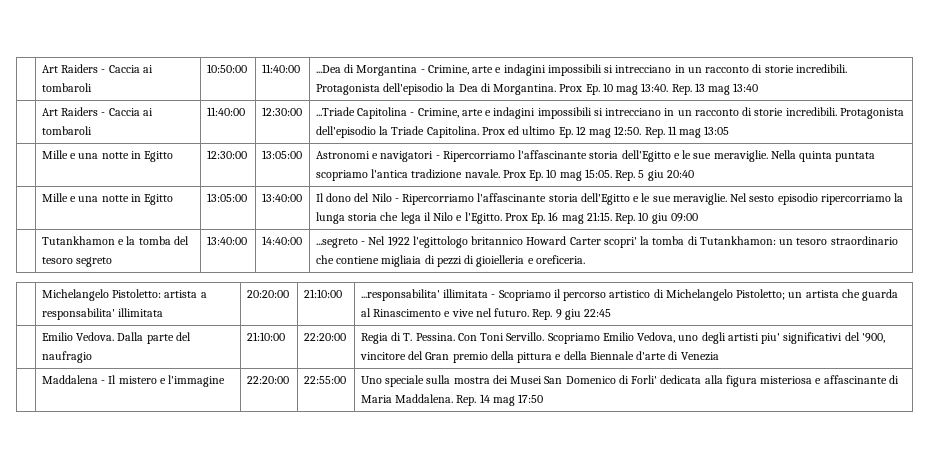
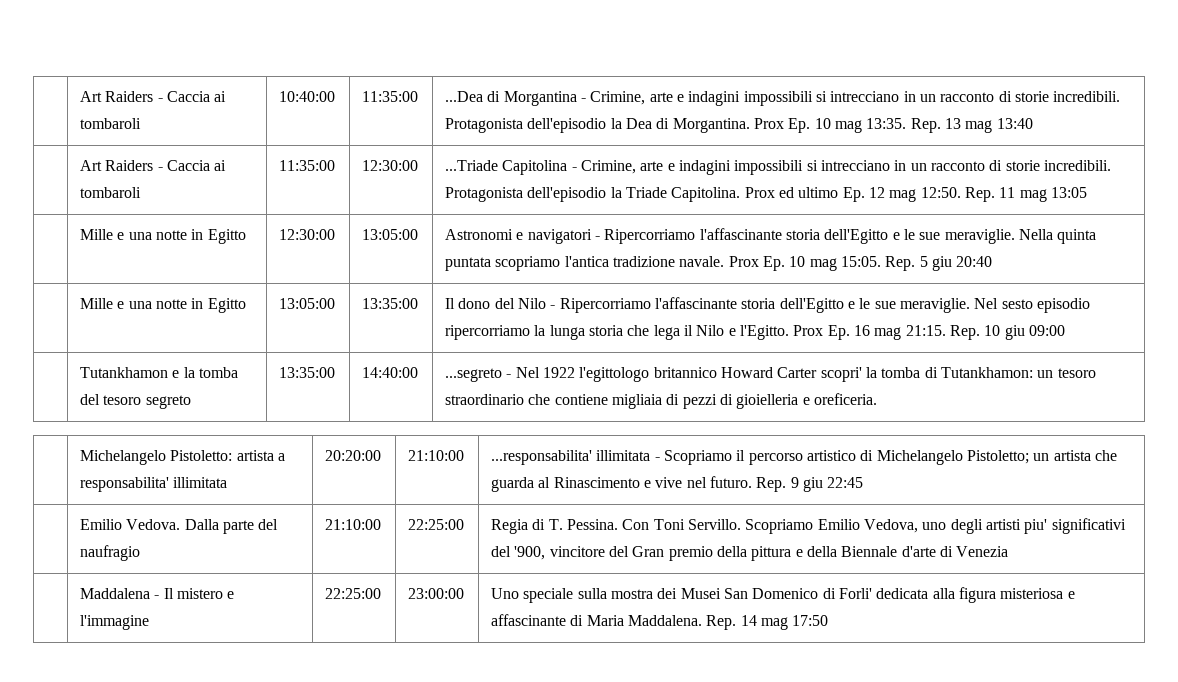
- | Art Raiders - Caccia ai tombaroli | 10:50:00 | 11:40:00 | ...Dea di Morgantina - Crimine, arte e indagini impossibili si intrecciano in un racconto di storie incredibili. Protagonista dell'episodio la Dea di Morgantina. Prox Ep. 10 mag 13:40. Rep. 13 mag 13:40
+ | Art Raiders - Caccia ai tombaroli | 10:40:00 | 11:35:00 | ...Dea di Morgantina - Crimine, arte e indagini impossibili si intrecciano in un racconto di storie incredibili. Protagonista dell'episodio la Dea di Morgantina. Prox Ep. 10 mag 13:35. Rep. 13 mag 13:40
- | Art Raiders - Caccia ai tombaroli | 11:40:00 | 12:30:00 | ...Triade Capitolina - Crimine, arte e indagini impossibili si intrecciano in un racconto di storie incredibili. Protagonista dell'episodio la Triade Capitolina. Prox ed ultimo Ep. 12 mag 12:50. Rep. 11 mag 13:05
+ | Art Raiders - Caccia ai tombaroli | 11:35:00 | 12:30:00 | ...Triade Capitolina - Crimine, arte e indagini impossibili si intrecciano in un racconto di storie incredibili. Protagonista dell'episodio la Triade Capitolina. Prox ed ultimo Ep. 12 mag 12:50. Rep. 11 mag 13:05
- 13:05:00 | 13:40:00
+ 13:05:00 | 13:35:00
- | Tutankhamon e la tomba del tesoro segreto | 13:40:00 | 14:40:00 | ...segreto - Nel 1922 l'egittologo britannico Howard Carter scopri' la tomba di Tutankhamon: un tesoro straordinario che contiene migliaia di pezzi di gioielleria e oreficeria.
+ | Tutankhamon e la tomba del tesoro segreto | 13:35:00 | 14:40:00 | ...segreto - Nel 1922 l'egittologo britannico Howard Carter scopri' la tomba di Tutankhamon: un tesoro straordinario che contiene migliaia di pezzi di gioielleria e oreficeria.
- | Emilio Vedova. Dalla parte del naufragio | 21:10:00 | 22:20:00 | Regia di T. Pessina. Con Toni Servillo. Scopriamo Emilio Vedova, uno degli artisti piu' significativi del '900, vincitore del Gran premio della pittura e della Biennale d'arte di Venezia
+ | Emilio Vedova. Dalla parte del naufragio | 21:10:00 | 22:25:00 | Regia di T. Pessina. Con Toni Servillo. Scopriamo Emilio Vedova, uno degli artisti piu' significativi del '900, vincitore del Gran premio della pittura e della Biennale d'arte di Venezia
- | Maddalena - Il mistero e l'immagine | 22:20:00 | 22:55:00 | Uno speciale sulla mostra dei Musei San Domenico di Forli' dedicata alla figura misteriosa e affascinante di Maria Maddalena. Rep. 14 mag 17:50
+ | Maddalena - Il mistero e l'immagine | 22:25:00 | 23:00:00 | Uno speciale sulla mostra dei Musei San Domenico di Forli' dedicata alla figura misteriosa e affascinante di Maria Maddalena. Rep. 14 mag 17:50

